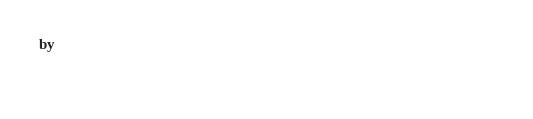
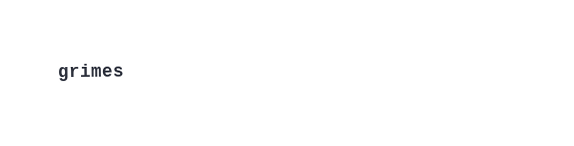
- by
+ grimes

